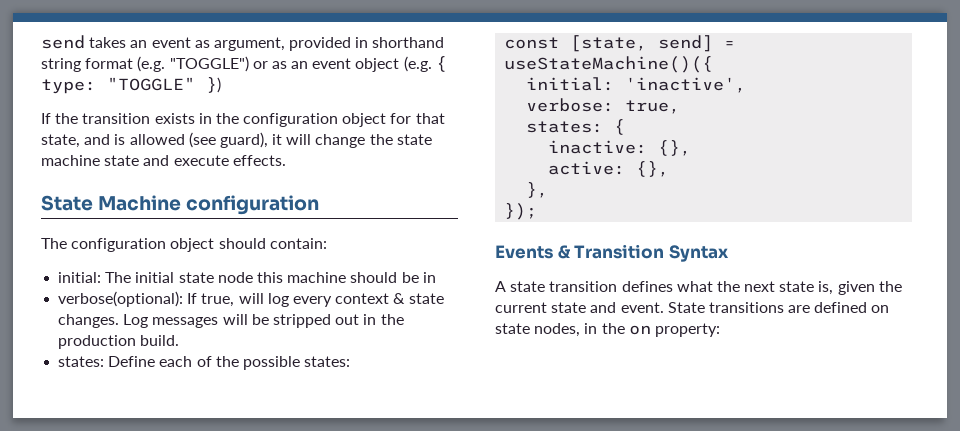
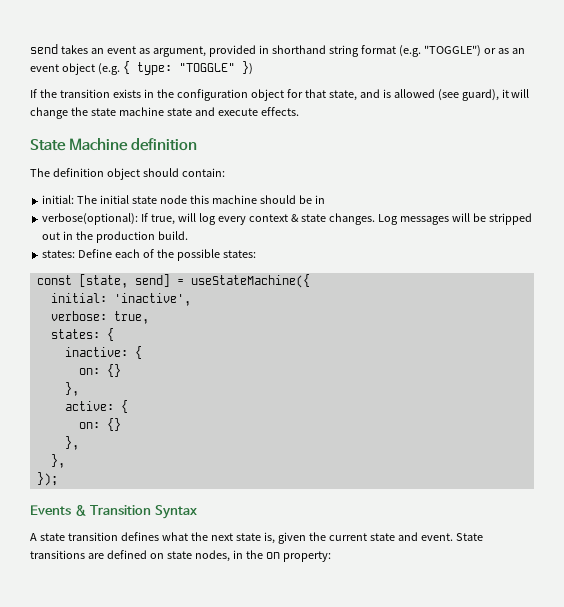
- State Machine configuration
- The configuration object should contain:
+ State Machine definition
+ The definition object should contain:
- const [state, send] = useStateMachine()({
+ const [state, send] = useStateMachine({
- inactive: {},
- active: {},
+ inactive: {
+ on: {}
+ },
+ active: {
+ on: {}
+ },

